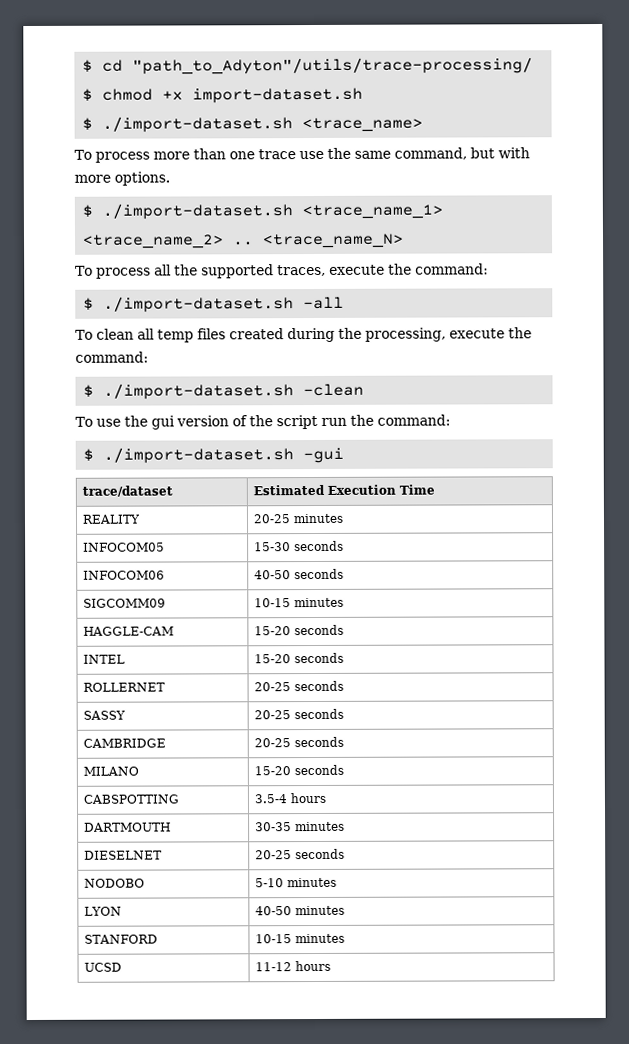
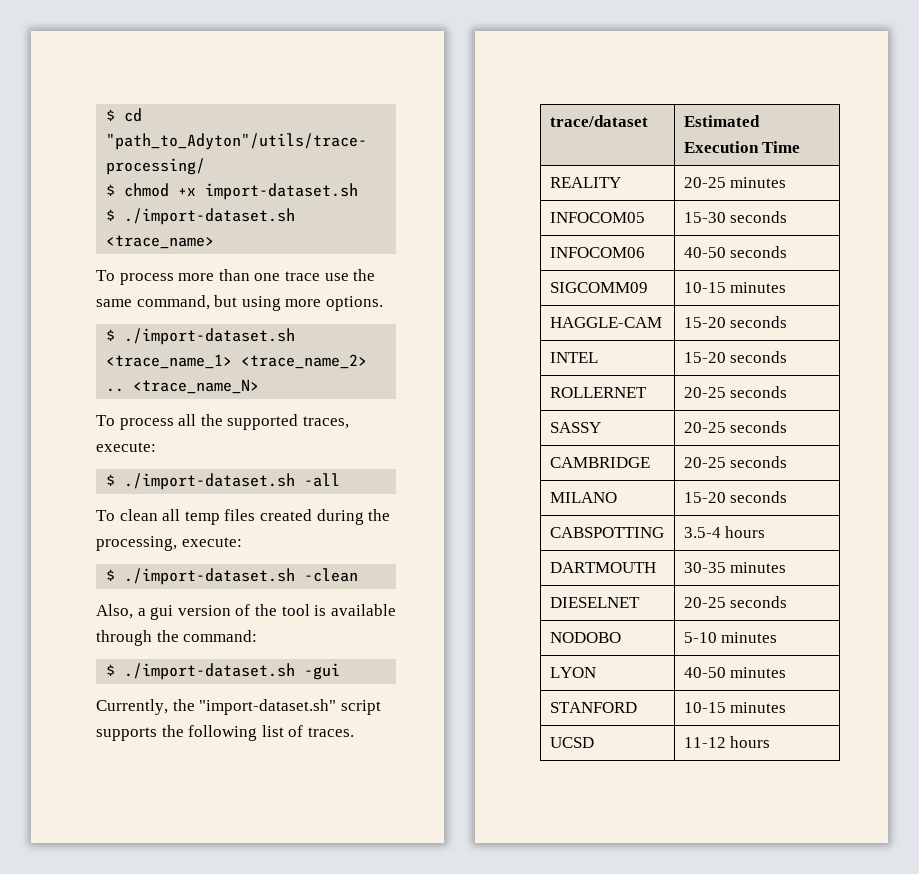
- To process more than one trace use the same command, but with more options.
+ To process more than one trace use the same command, but using more options.
- To process all the supported traces, execute the command:
+ To process all the supported traces, execute:
- To clean all temp files created during the processing, execute the command:
+ To clean all temp files created during the processing, execute:
- To use the gui version of the script run the command:
+ Also, a gui version of the tool is available through the command:
+ Currently, the "import-dataset.sh" script supports the following list of traces.

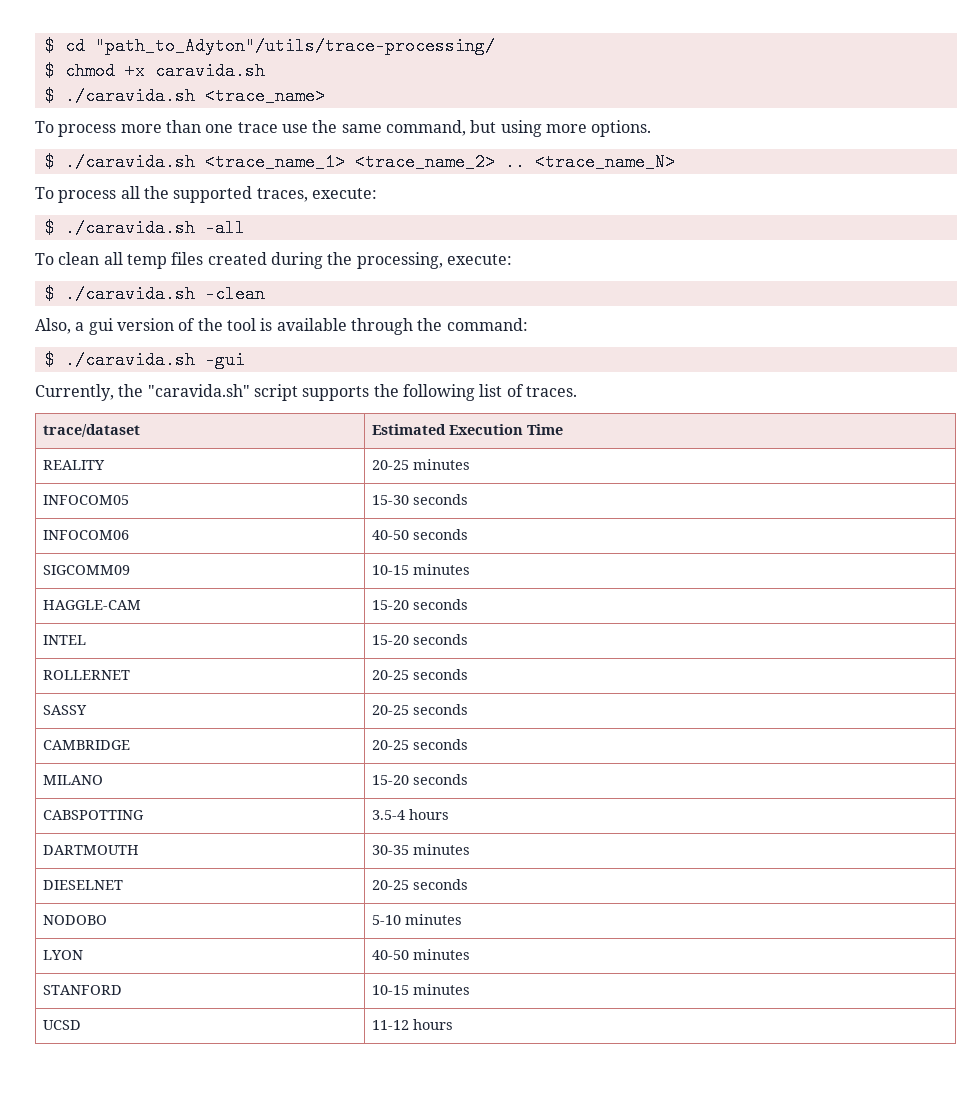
- $ chmod +x import-dataset.sh
- $ ./import-dataset.sh <trace_name>
+ $ chmod +x caravida.sh
+ $ ./caravida.sh <trace_name>
- $ ./import-dataset.sh <trace_name_1> <trace_name_2> ..
+ $ ./caravida.sh <trace_name_1> <trace_name_2> ..
- $ ./import-dataset.sh -all
+ $ ./caravida.sh -all
- $ ./import-dataset.sh -clean
+ $ ./caravida.sh -clean
- $ ./import-dataset.sh -gui
+ $ ./caravida.sh -gui
- Currently, the "import-dataset.sh" script supports the following list of traces.
+ Currently, the "caravida.sh" script supports the following list of traces.

